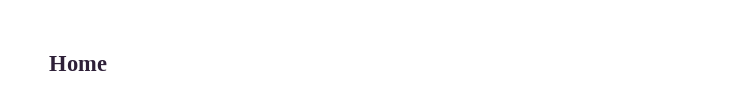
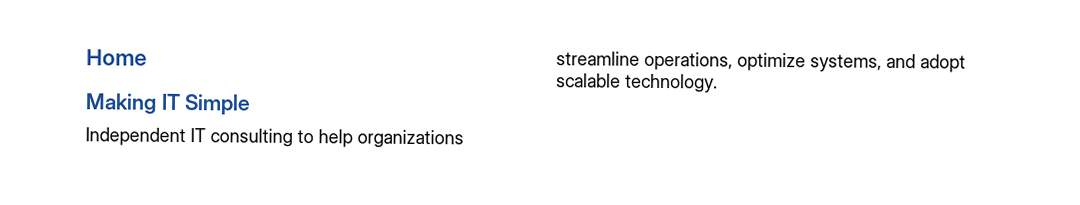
+ Making IT Simple
+ Independent IT consulting to help organizations streamline operations, optimize systems, and adopt scalable technology.

